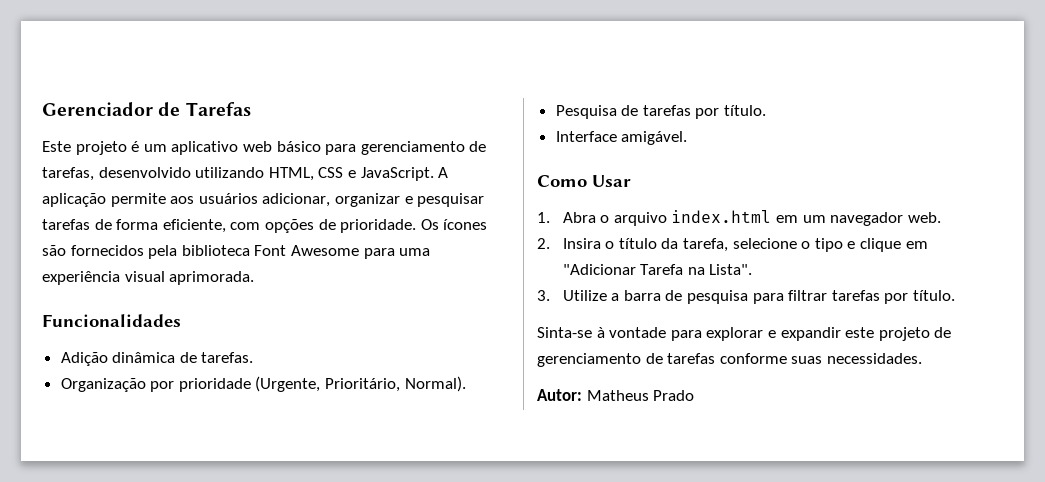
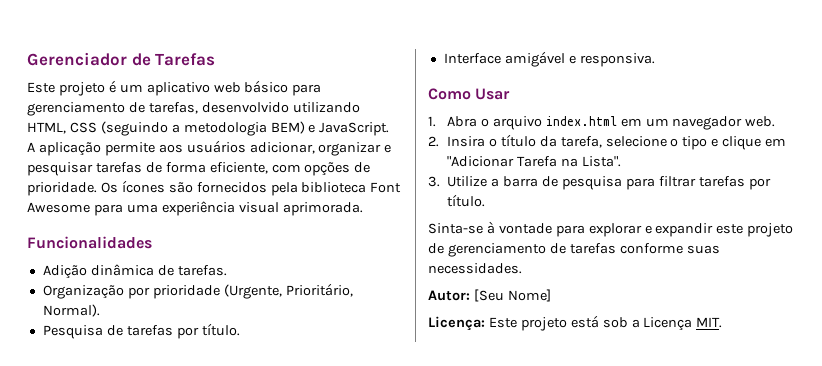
- Este projeto é um aplicativo web básico para gerenciamento de tarefas, desenvolvido utilizando HTML, CSS e JavaScript.
+ Este projeto é um aplicativo web básico para gerenciamento de tarefas, desenvolvido utilizando HTML, CSS (seguindo a metodologia BEM) e JavaScript.
- Interface amigável.
+ Interface amigável e responsiva.
- Autor: Matheus Prado
+ Autor: [Seu Nome]
+ Licença: Este projeto está sob a Licença MIT.

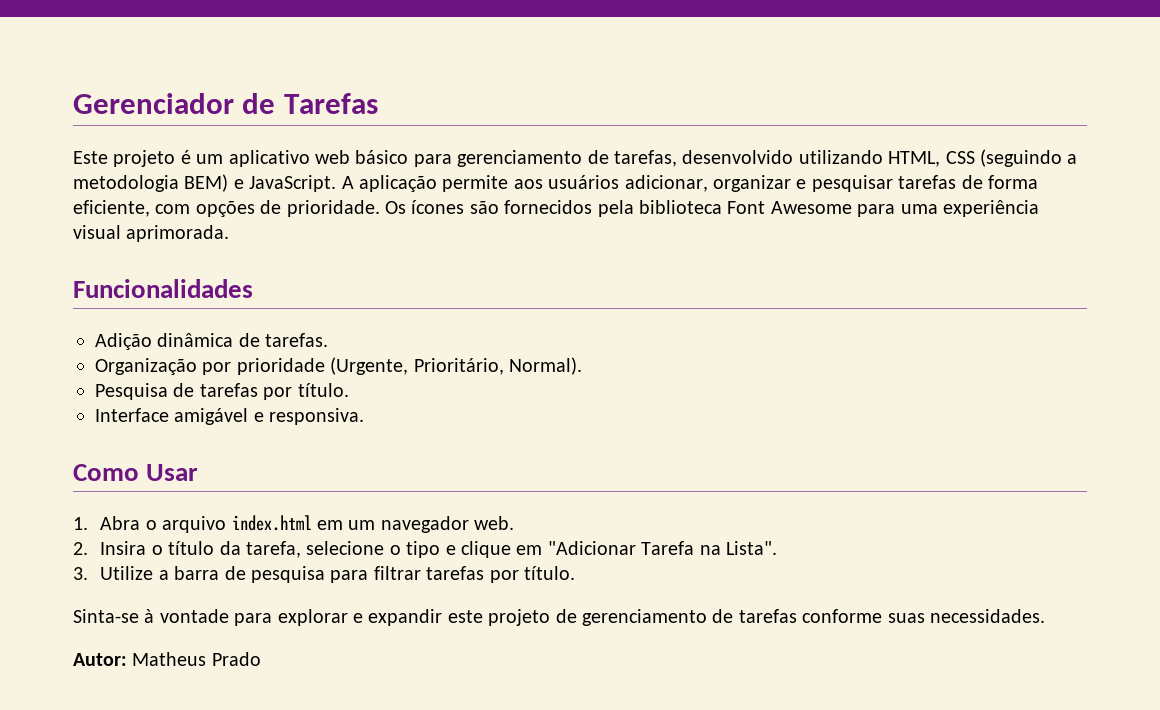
- Autor: [Seu Nome]
- Licença: Este projeto está sob a Licença MIT.
+ Autor: Matheus Prado

